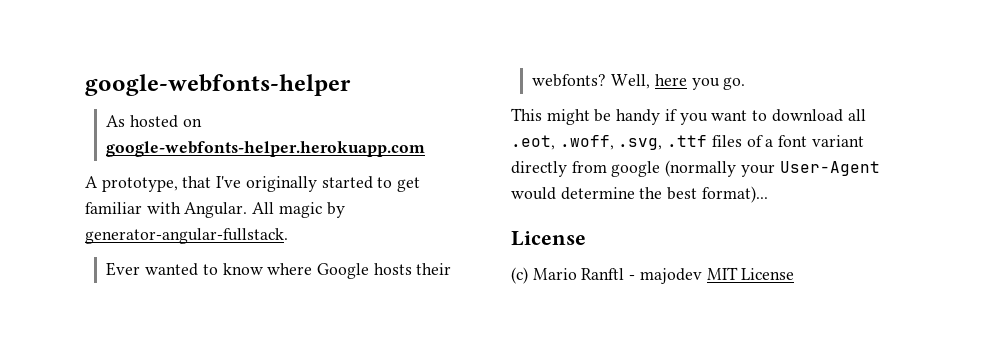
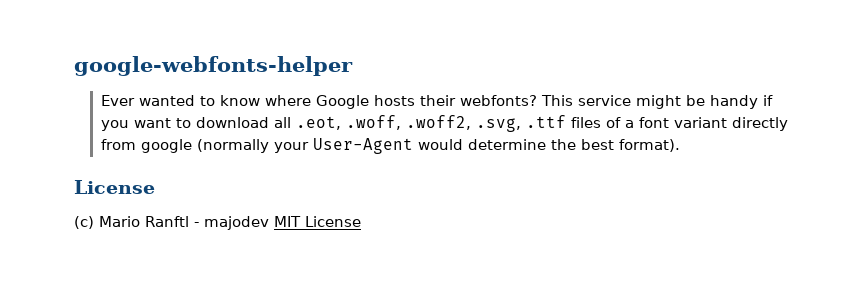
- As hosted on google-webfonts-helper.herokuapp.com
- A prototype, that I've originally started to get familiar with Angular. All magic by generator-angular-fullstack.
- Well, here you go.
- This might be handy if you want to download all .eot, .woff, .svg, .ttf files of a font variant directly from google (normally your User-Agent would determine the best format)...
+ This service might be handy if you want to download all .eot, .woff, .woff2, .svg, .ttf files of a font variant directly from google (normally your User-Agent would determine the best format).

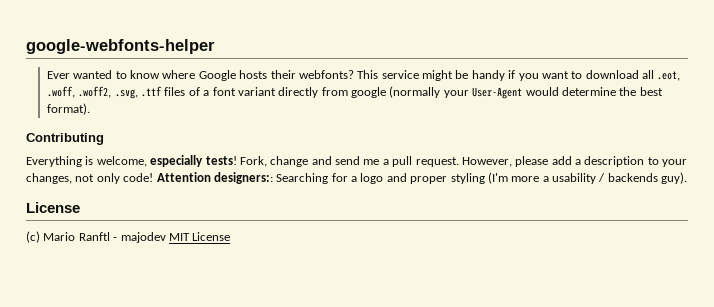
+ Contributing
+ Everything is welcome, especially tests! Fork, change and send me a pull request. However, please add a description to your changes, not only code! Attention designers:: Searching for a logo and proper styling (I'm more a usability / backends guy).

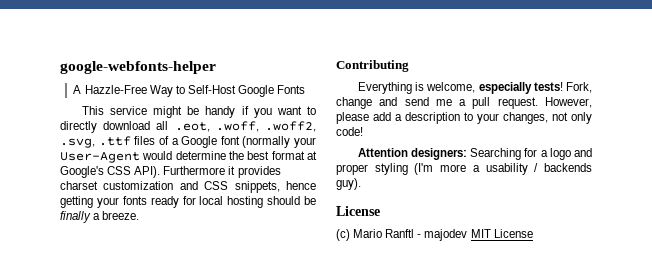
- Ever wanted to know where Google hosts their webfonts? This service might be handy if you want to download all .eot, .woff, .woff2, .svg, .ttf files of a font variant directly from google (normally your User-Agent would determine the best format).
+ A Hazzle-Free Way to Self-Host Google Fonts
+ This service might be handy if you want to directly download all .eot, .woff, .woff2, .svg, .ttf files of a Google font (normally your User-Agent would determine the best format at Google's CSS API). Furthermore it provides charset customization and CSS snippets, hence getting your fonts ready for local hosting should be finally a breeze.
- However, please add a description to your changes, not only code! Attention designers:: Searching for a logo and proper styling (I'm more a usability / backends guy).
+ However, please add a description to your changes, not only code!
+ Attention designers: Searching for a logo and proper styling (I'm more a usability / backends guy).

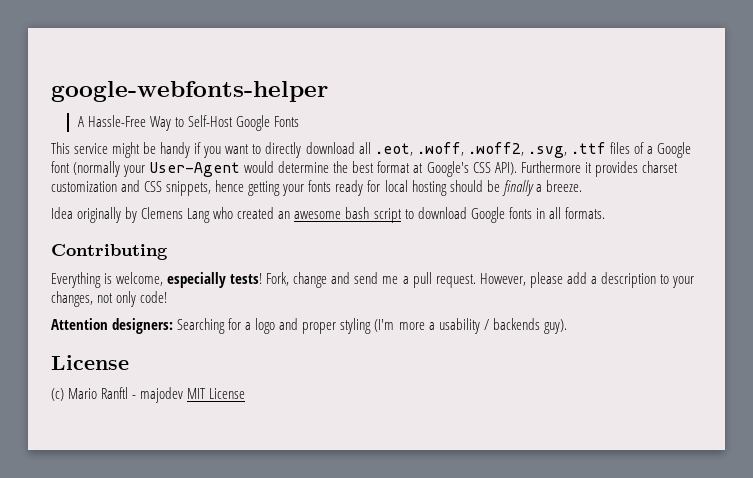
- A Hazzle-Free Way to Self-Host Google Fonts
+ A Hassle-Free Way to Self-Host Google Fonts
+ Idea originally by Clemens Lang who created an awesome bash script to download Google fonts in all formats.

